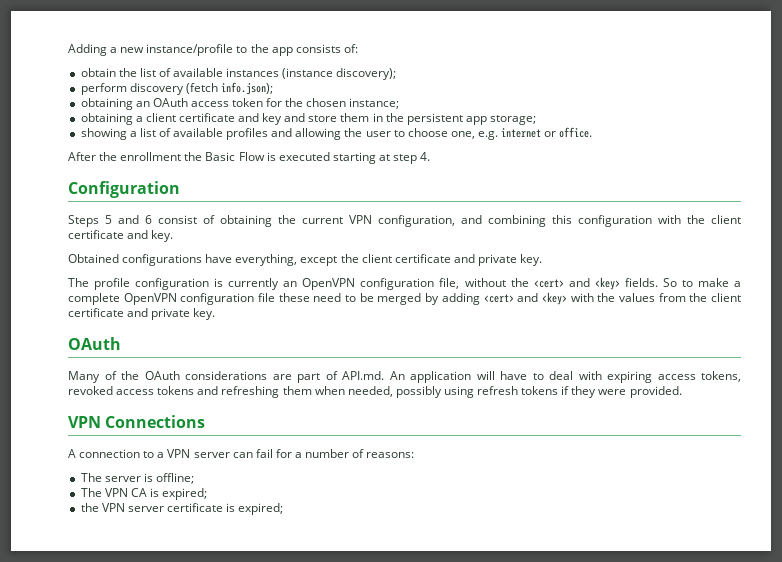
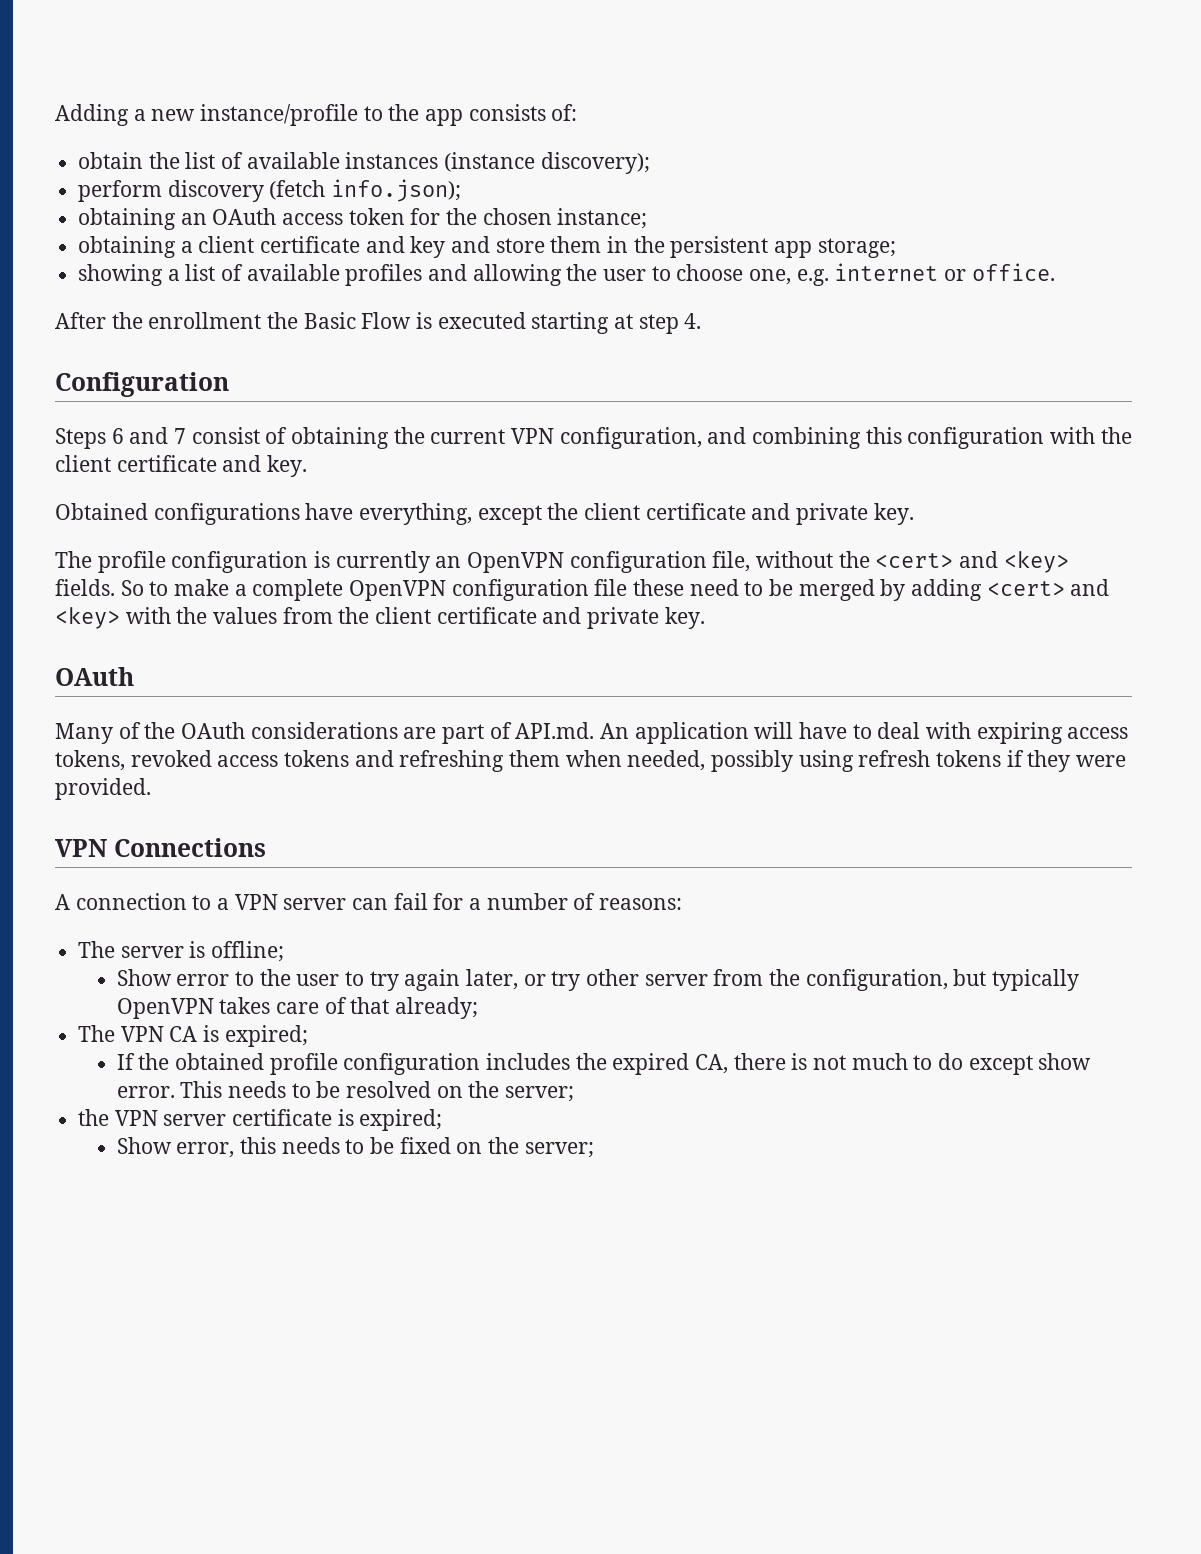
- Steps 5 and 6 consist of obtaining the current VPN configuration, and combining this configuration with the client certificate and key.
+ Steps 6 and 7 consist of obtaining the current VPN configuration, and combining this configuration with the client certificate and key.
+ Show error to the user to try again later, or try other server from the configuration, but typically OpenVPN takes care of that already;
+ If the obtained profile configuration includes the expired CA, there is not much to do except show error. This needs to be resolved on the server;
+ Show error, this needs to be fixed on the server;

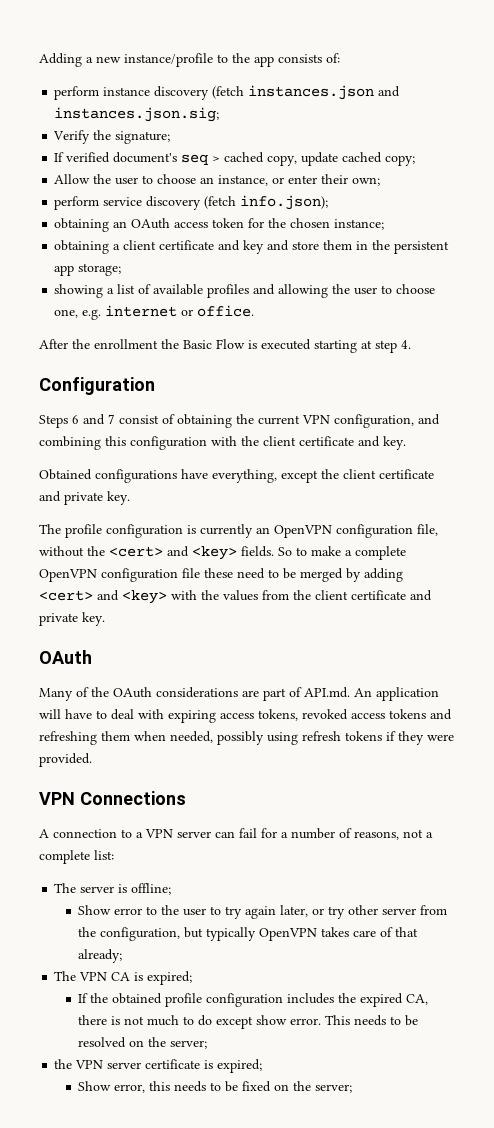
- obtain the list of available instances (instance discovery);
- perform discovery (fetch info.json);
+ perform instance discovery (fetch instances.json and instances.json.sig;
+ Verify the signature;
+ If verified document's seq > cached copy, update cached copy;
+ Allow the user to choose an instance, or enter their own;
+ perform service discovery (fetch info.json);
- A connection to a VPN server can fail for a number of reasons:
+ A connection to a VPN server can fail for a number of reasons, not a complete list:

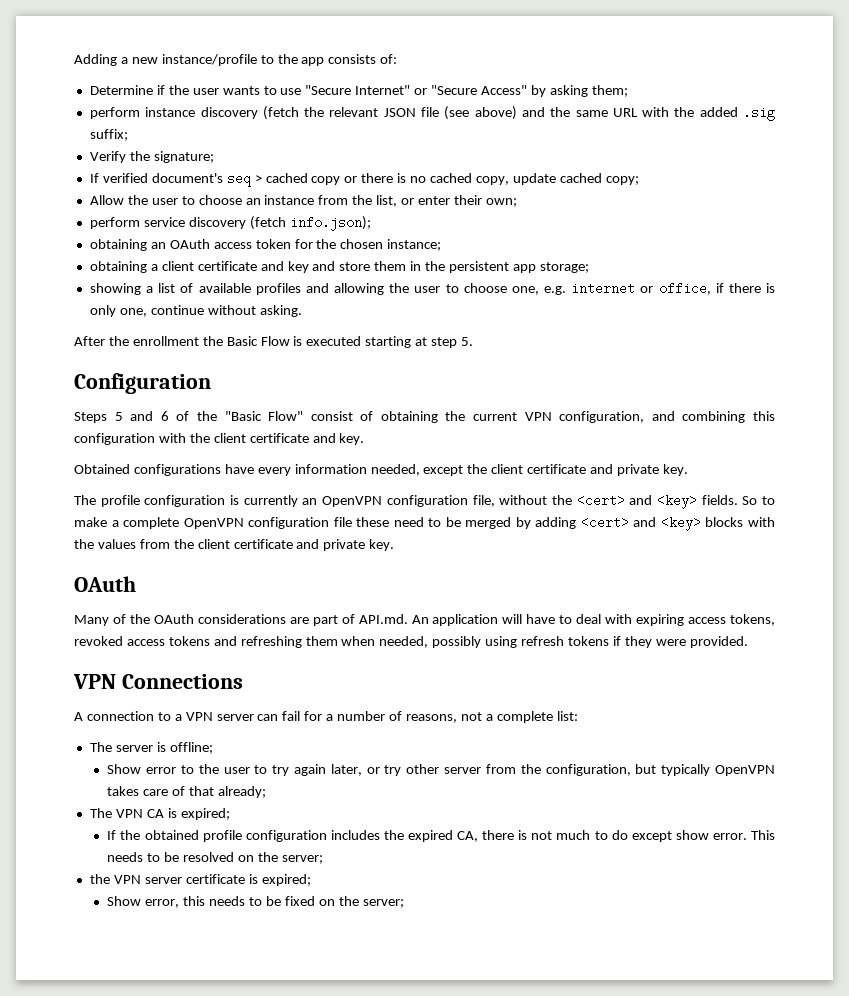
- perform instance discovery (fetch instances.json and instances.json.sig;
+ Determine if the user wants to use "Secure Internet" or "Secure Access" by asking them;
+ perform instance discovery (fetch the relevant JSON file (see above) and the same URL with the added .sig suffix;
- If verified document's seq > cached copy, update cached copy;
+ If verified document's seq > cached copy or there is no cached copy, update cached copy;
- Allow the user to choose an instance, or enter their own;
+ Allow the user to choose an instance from the list, or enter their own;
- showing a list of available profiles and allowing the user to choose one, e.g. internet or office.
+ showing a list of available profiles and allowing the user to choose one, e.g. internet or office, if there is only one, continue without asking.
- After the enrollment the Basic Flow is executed starting at step 4.
+ After the enrollment the Basic Flow is executed starting at step 5.
- Steps 6 and 7 consist of obtaining the current VPN configuration, and combining this configuration with the client certificate and key.
+ Steps 5 and 6 of the "Basic Flow" consist of obtaining the current VPN configuration, and combining this configuration with the client certificate and key.
- Obtained configurations have everything, except the client certificate and private key.
+ Obtained configurations have every information needed, except the client certificate and private key.
- So to make a complete OpenVPN configuration file these need to be merged by adding <cert> and <key> with the values from the client certificate and private key.
+ So to make a complete OpenVPN configuration file these need to be merged by adding <cert> and <key> blocks with the values from the client certificate and private key.

